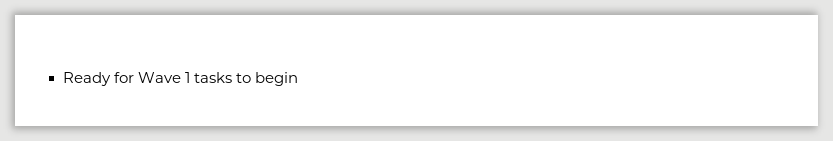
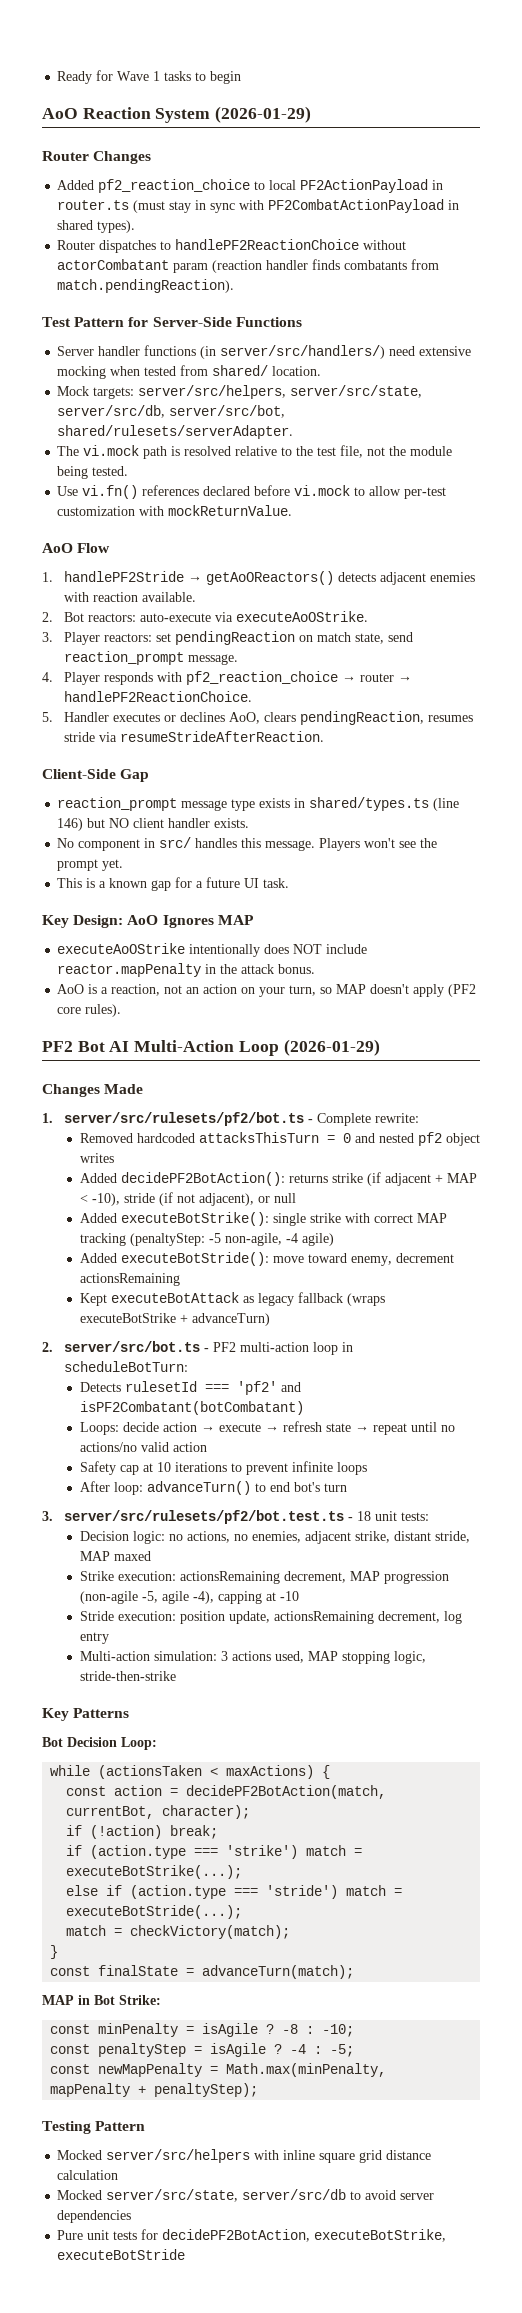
+ AoO Reaction System (2026-01-29)
+ Router Changes
+ Added pf2_reaction_choice to local PF2ActionPayload in router.ts (must stay in sync with PF2CombatActionPayload in shared types).
+ Router dispatches to handlePF2ReactionChoice without actorCombatant param (reaction handler finds combatants from match.pendingReaction).
+ Test Pattern for Server-Side Functions
+ Server handler functions (in server/src/handlers/) need extensive mocking when tested from shared/ location.
+ Mock targets: server/src/helpers, server/src/state, server/src/db, server/src/bot, shared/rulesets/serverAdapter.
+ The vi.mock path is resolved relative to the test file, not the module being tested.
+ Use vi.fn() references declared before vi.mock to allow per-test customization with mockReturnValue.
+ AoO Flow
+ 1. handlePF2Stride → getAoOReactors() detects adjacent enemies with reaction available.
+ 2. Bot reactors: auto-execute via executeAoOStrike.
+ 3. Player reactors: set pendingReaction on match state, send reaction_prompt message.
+ 4. Player responds with pf2_reaction_choice → router → handlePF2ReactionChoice.
+ 5. Handler executes or declines AoO, clears pendingReaction, resumes stride via resumeStrideAfterReaction.
+ Client-Side Gap
+ reaction_prompt message type exists in shared/types.ts (line 146) but NO client handler exists.
+ No component in src/ handles this message. Players won't see the prompt yet.
+ This is a known gap for a future UI task.
+ Key Design: AoO Ignores MAP
+ executeAoOStrike intentionally does NOT include reactor.mapPenalty in the attack bonus.
+ AoO is a reaction, not an action on your turn, so MAP doesn't apply (PF2 core rules).
+ PF2 Bot AI Multi-Action Loop (2026-01-29)
+ Changes Made
+ 1. server/src/rulesets/pf2/bot.ts - Complete rewrite:
+ Removed hardcoded attacksThisTurn = 0 and nested pf2 object writes
+ Added decidePF2BotAction(): returns strike (if adjacent + MAP < -10), stride (if not adjacent), or null
+ Added executeBotStrike(): single strike with correct MAP tracking (penaltyStep: -5 non-agile, -4 agile)
+ Added executeBotStride(): move toward enemy, decrement actionsRemaining
+ Kept executeBotAttack as legacy fallback (wraps executeBotStrike + advanceTurn)
+ 2. server/src/bot.ts - PF2 multi-action loop in scheduleBotTurn:
+ Detects rulesetId === 'pf2' and isPF2Combatant(botCombatant)
+ Loops: decide action → execute → refresh state → repeat until no actions/no valid action
+ Safety cap at 10 iterations to prevent infinite loops
+ After loop: advanceTurn() to end bot's turn
+ 3. server/src/rulesets/pf2/bot.test.ts - 18 unit tests:
+ Decision logic: no actions, no enemies, adjacent strike, distant stride, MAP maxed
+ Strike execution: actionsRemaining decrement, MAP progression (non-agile -5, agile -4), capping at -10
+ Stride execution: position update, actionsRemaining decrement, log entry
+ Multi-action simulation: 3 actions used, MAP stopping logic, stride-then-strike
+ Key Patterns
+ Bot Decision Loop:
+ while (actionsTaken < maxActions) {
+ const action = decidePF2BotAction(match, currentBot, character);
+ if (!action) break;
+ if (action.type === 'strike') match = executeBotStrike(...);
+ else if (action.type === 'stride') match = executeBotStride(...);
+ match = checkVictory(match);
+ }
+ const finalState = advanceTurn(match);
+ MAP in Bot Strike:
+ const minPenalty = isAgile ? -8 : -10;
+ const penaltyStep = isAgile ? -4 : -5;
+ const newMapPenalty = Math.max(minPenalty, mapPenalty + penaltyStep);
+ Testing Pattern
+ Mocked server/src/helpers with inline square grid distance calculation
+ Mocked server/src/state, server/src/db to avoid server dependencies
+ Pure unit tests for decidePF2BotAction, executeBotStrike, executeBotStride

